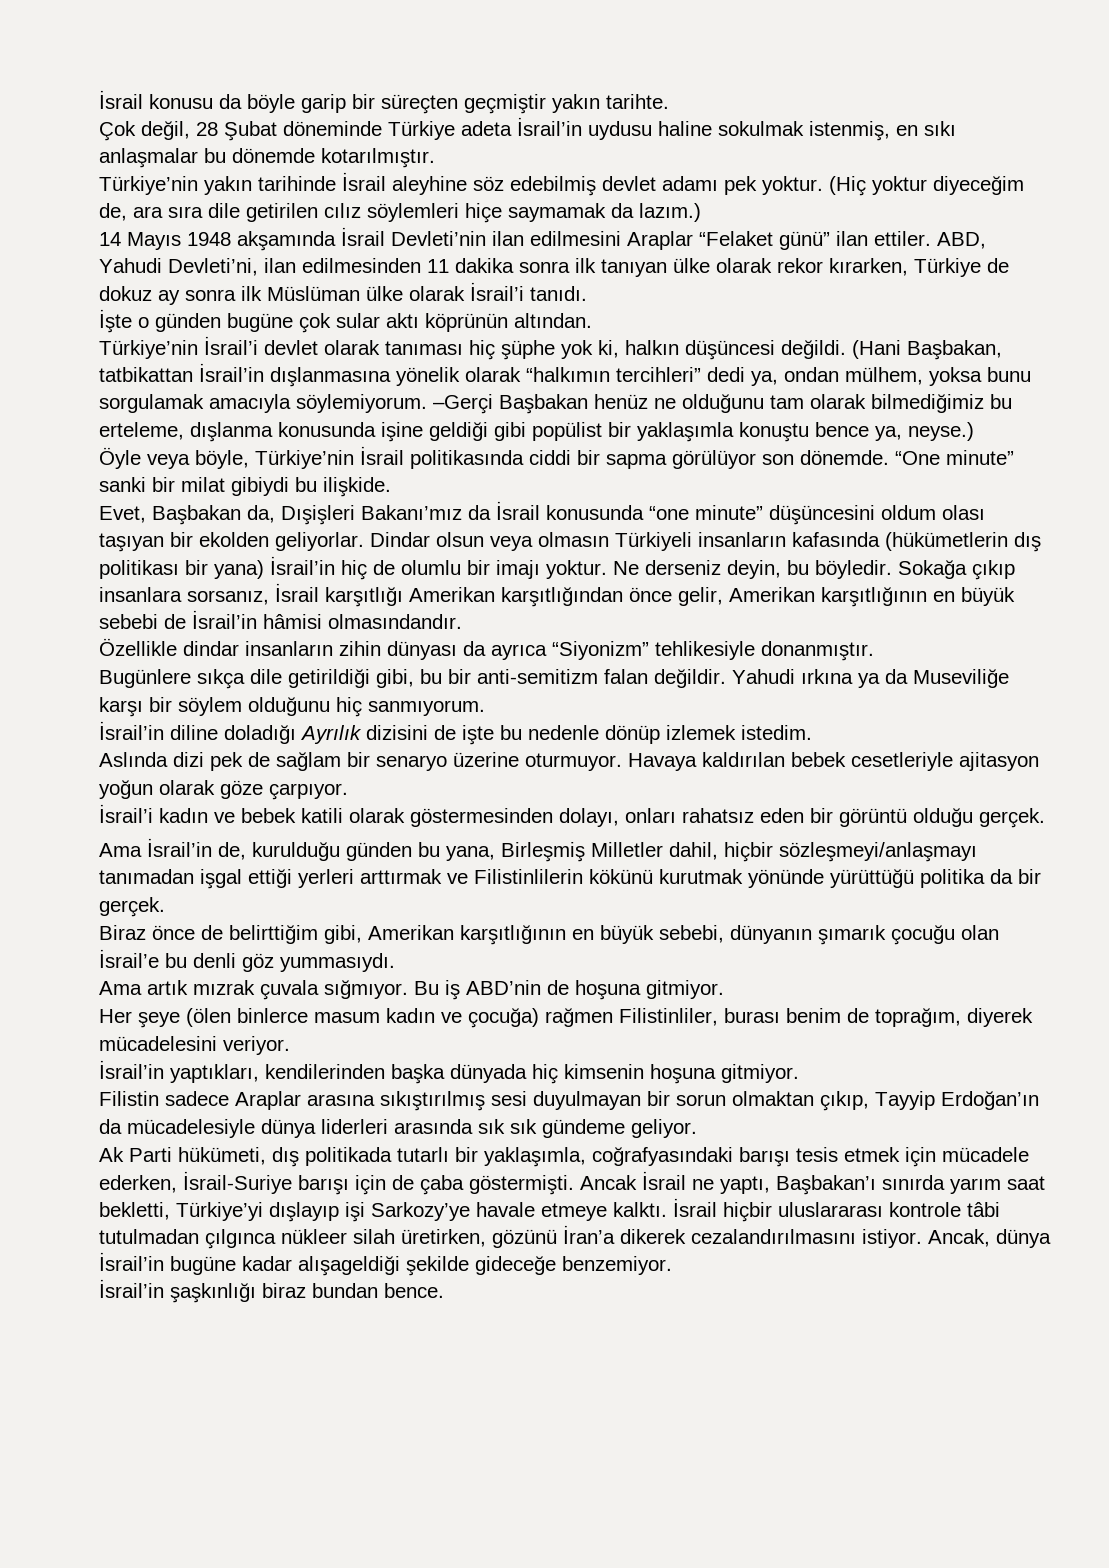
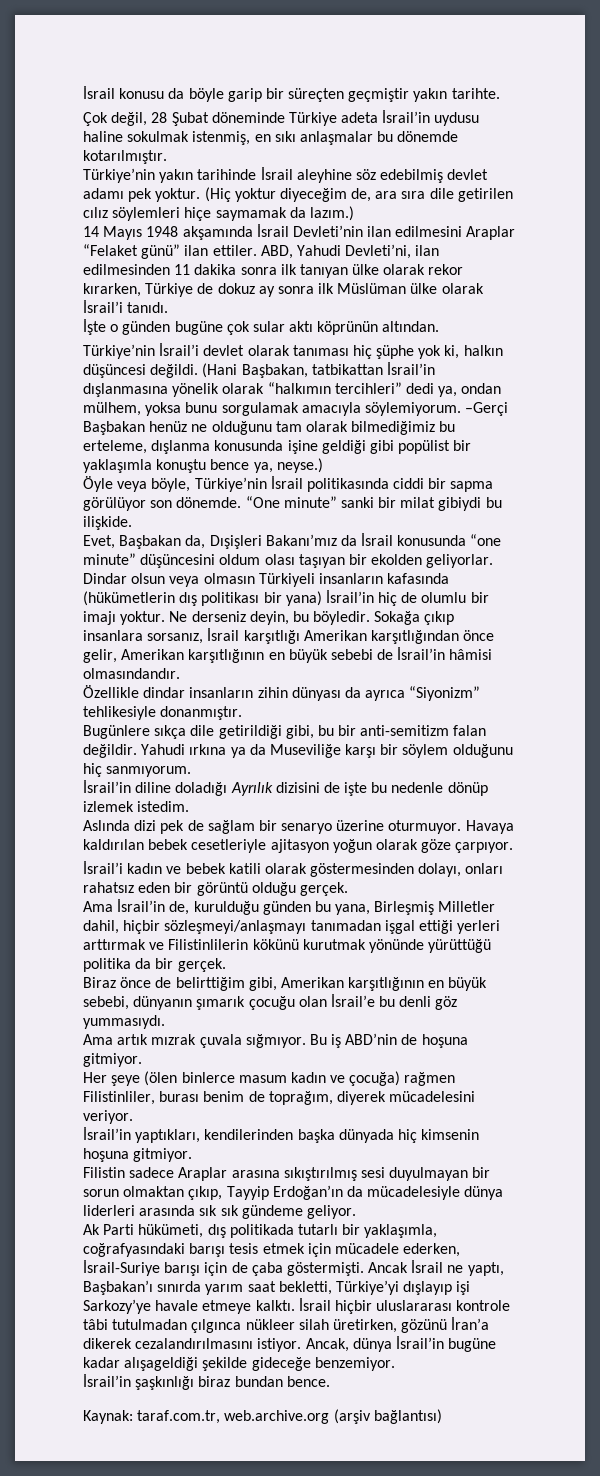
+ Kaynak: taraf.com.tr, web.archive.org (arşiv bağlantısı)

